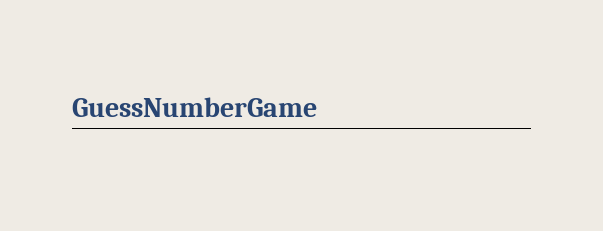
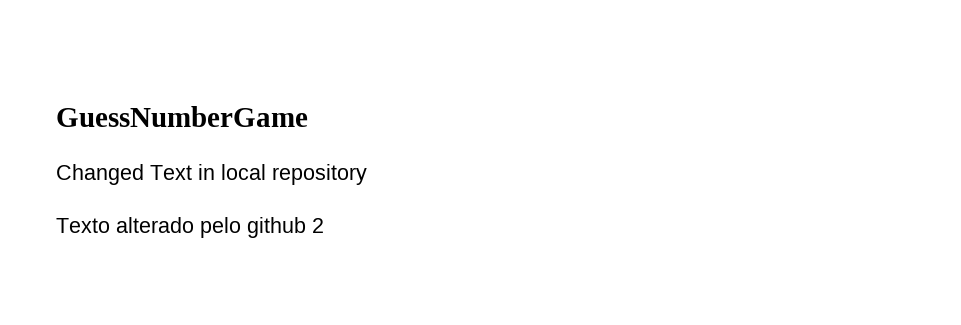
+ Changed Text in local repository
+ Texto alterado pelo github 2

